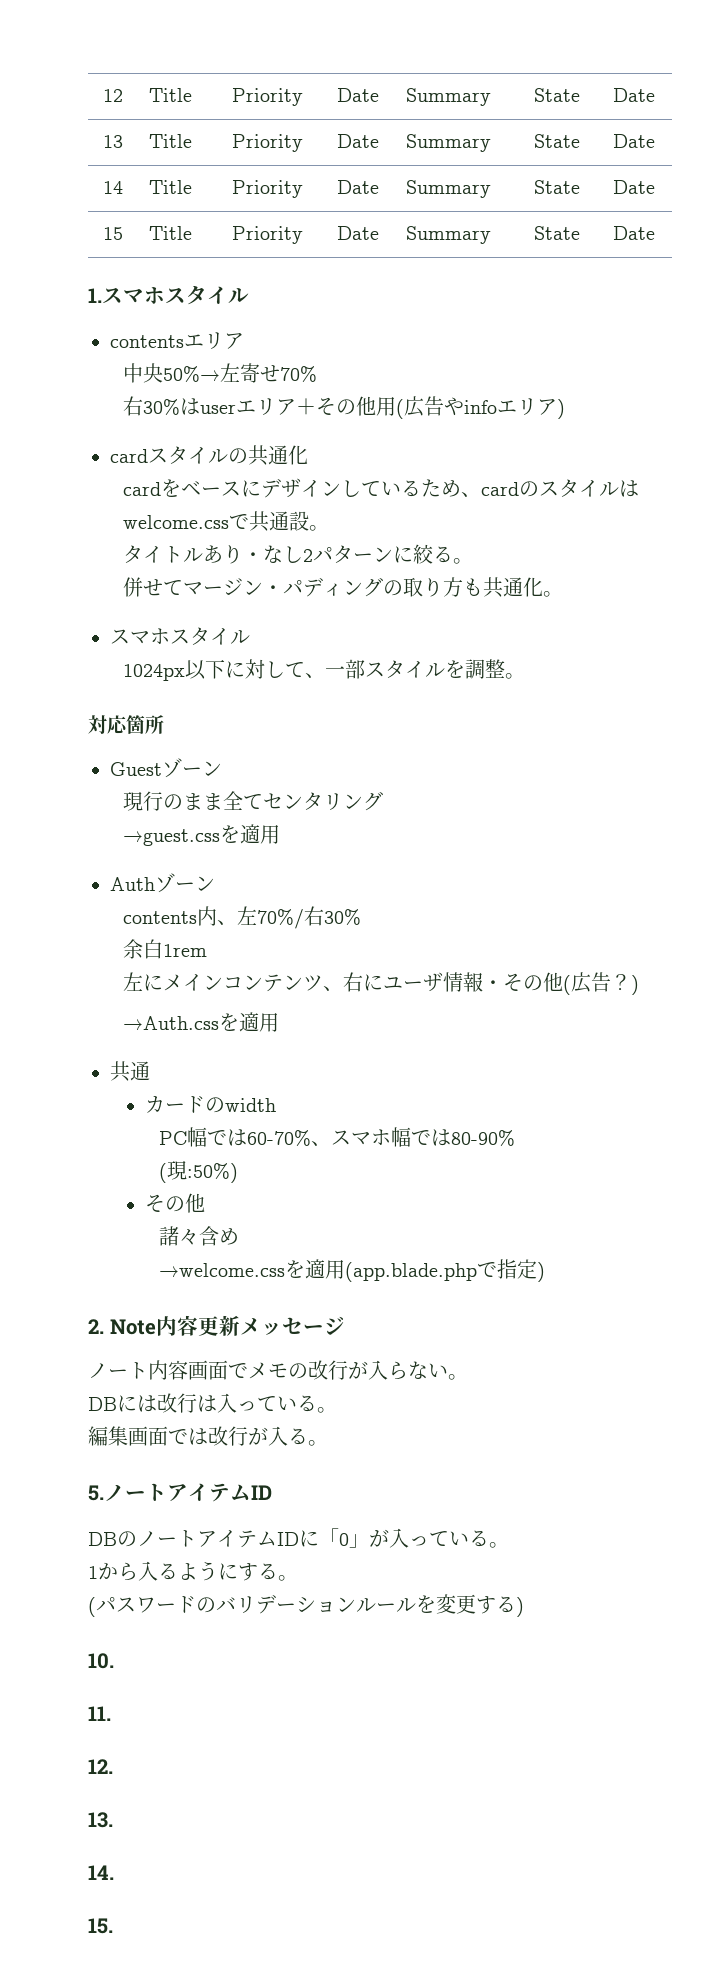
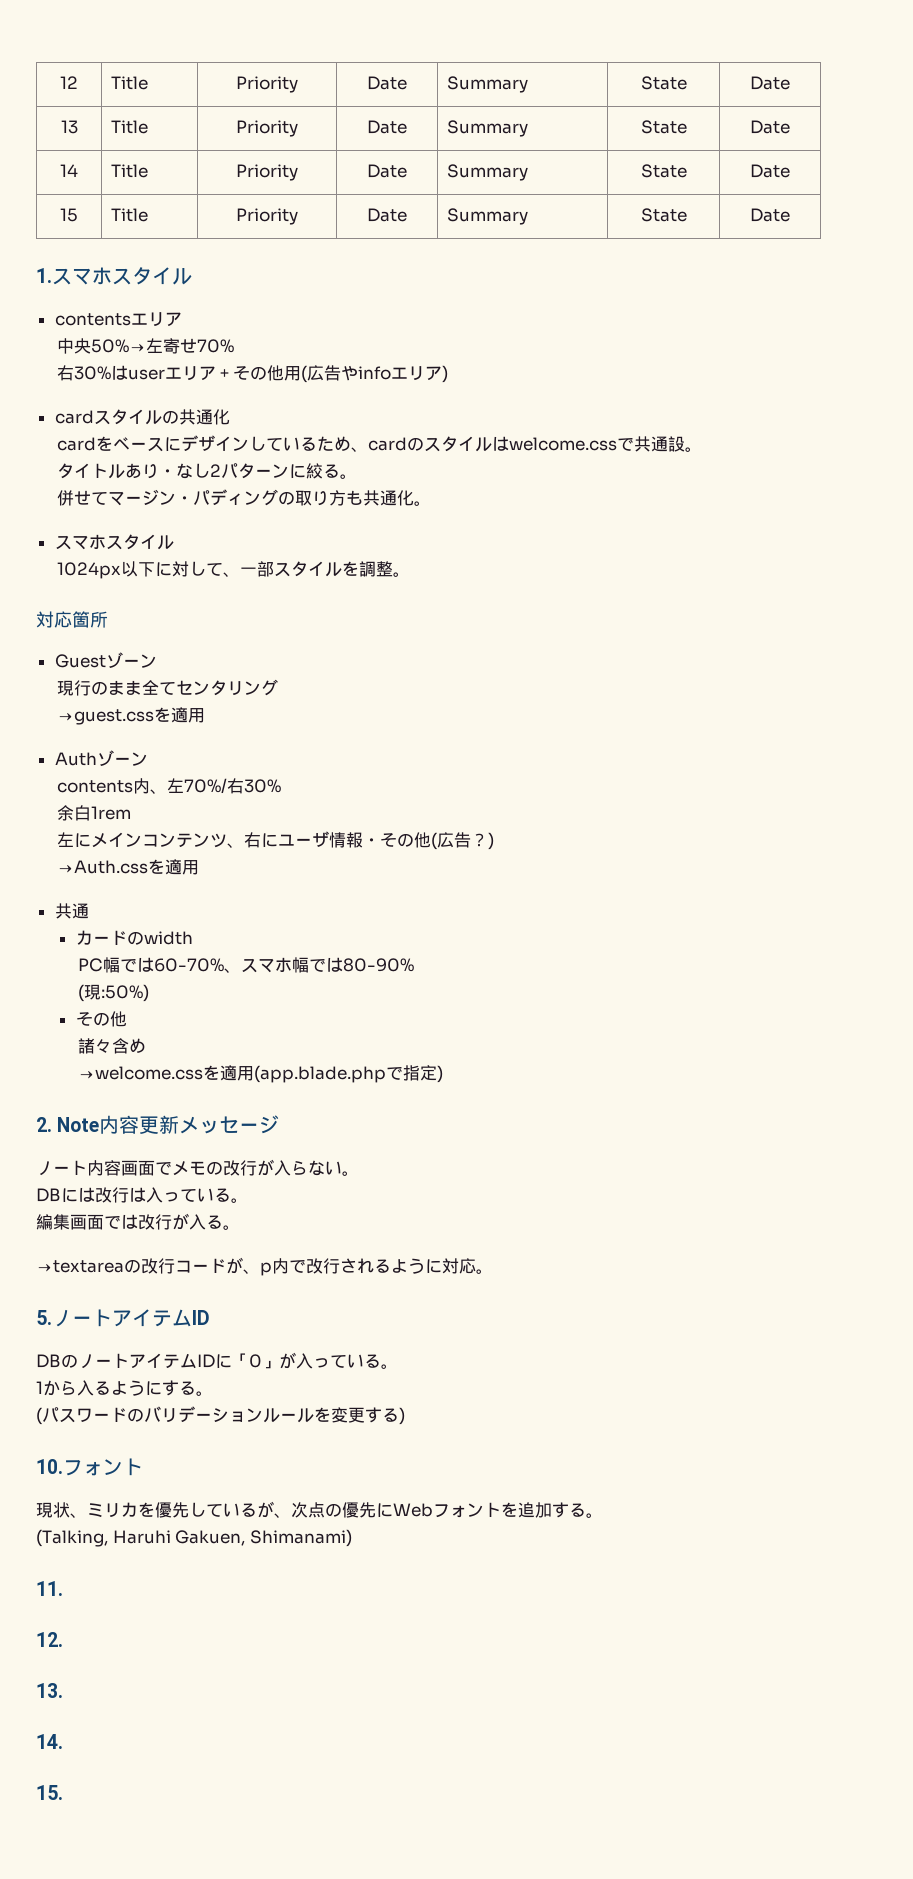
+ →textareaの改行コードが、p内で改行されるように対応。
- 10.
+ 10.フォント
+ 現状、ミリカを優先しているが、次点の優先にWebフォントを追加する。
+ (Talking, Haruhi Gakuen, Shimanami)

